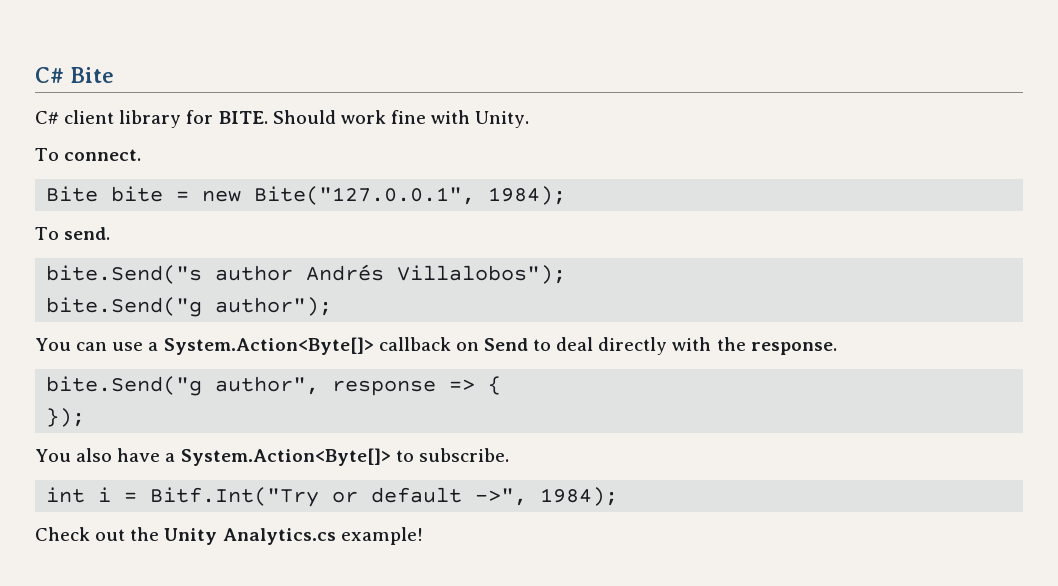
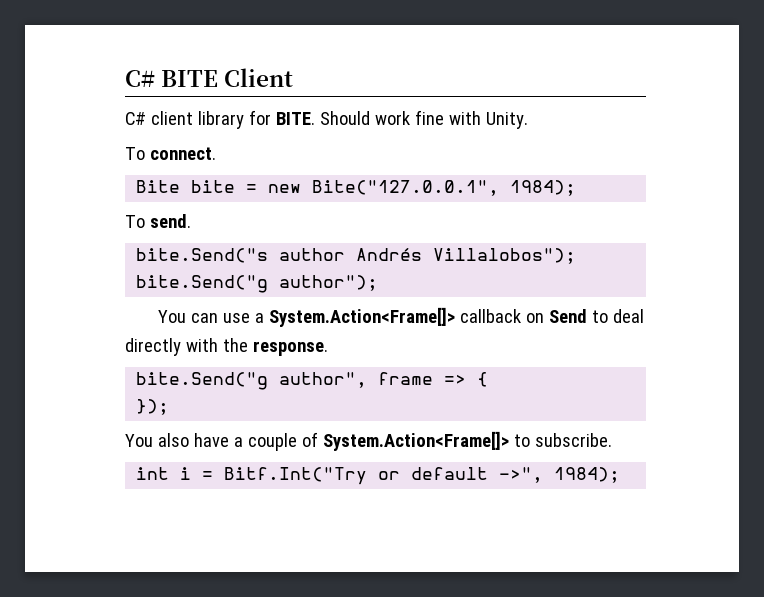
- C# Bite
+ C# BITE Client
- You can use a System.Action<Byte[]> callback on Send to deal directly with the response.
+ You can use a System.Action<Frame[]> callback on Send to deal directly with the response.
- bite.Send("g author", response => {
+ bite.Send("g author", frame => {
- You also have a System.Action<Byte[]> to subscribe.
+ You also have a couple of System.Action<Frame[]> to subscribe.
- Check out the Unity Analytics.cs example!

